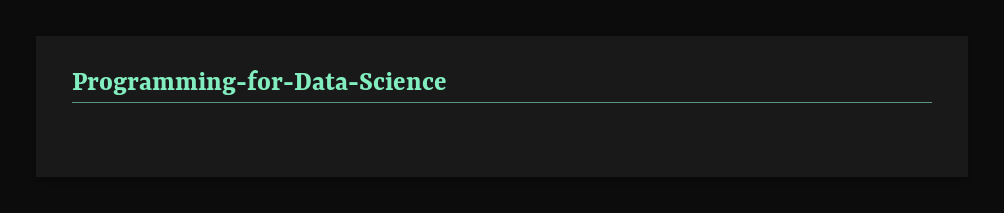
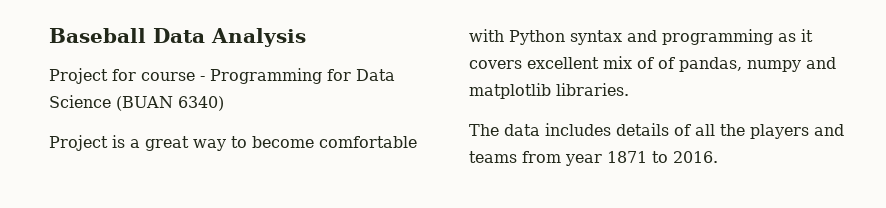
- Programming-for-Data-Science
+ Baseball Data Analysis
+ Project for course - Programming for Data Science (BUAN 6340)
+ Project is a great way to become comfortable with Python syntax and programming as it covers excellent mix of of pandas, numpy and matplotlib libraries.
+ The data includes details of all the players and teams from year 1871 to 2016.

